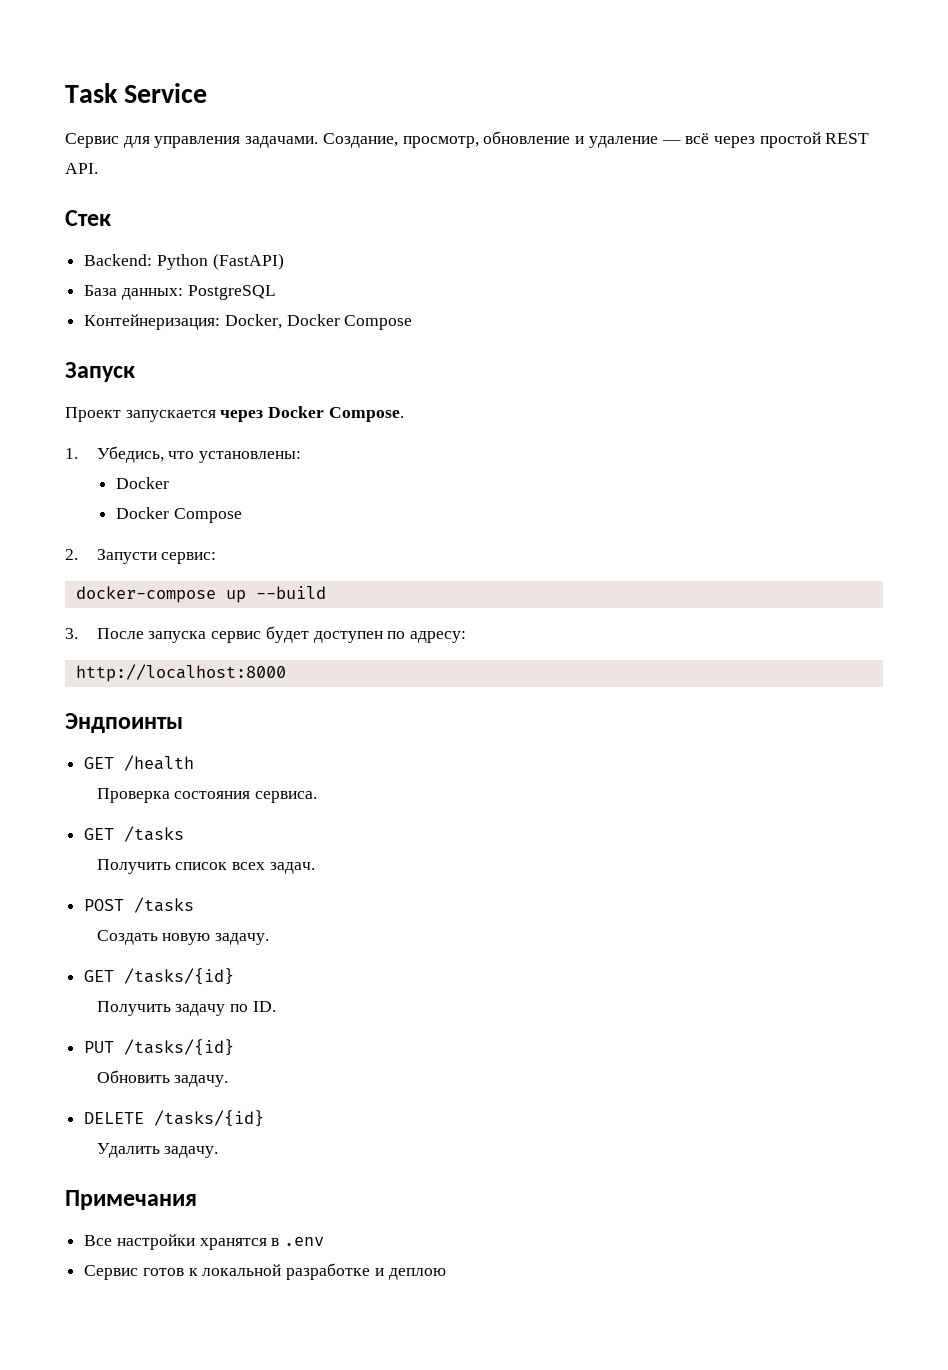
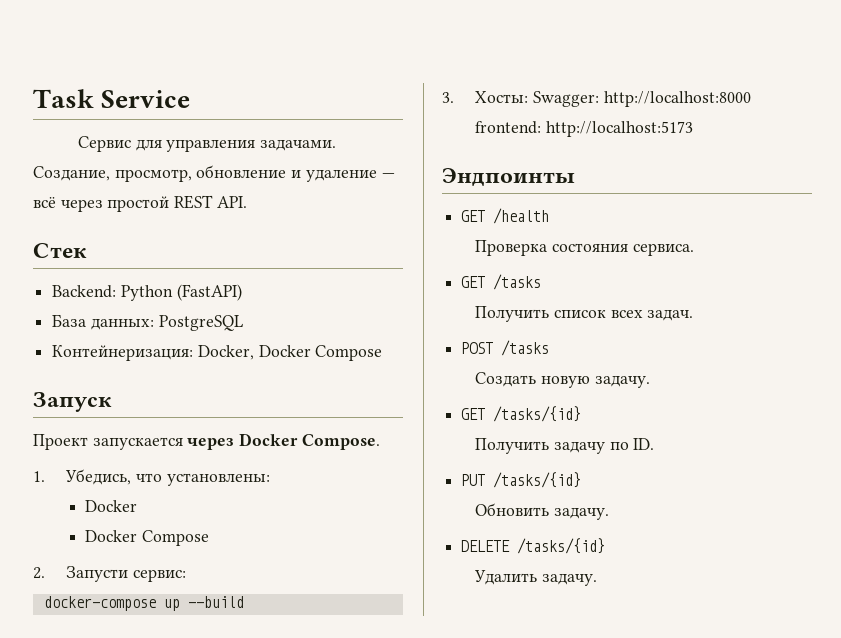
- 3. После запуска сервис будет доступен по адресу:
- http://localhost:8000
+ 3. Хосты: Swagger: http://localhost:8000 frontend: http://localhost:5173
- Примечания
- Все настройки хранятся в .env
- Сервис готов к локальной разработке и деплою

